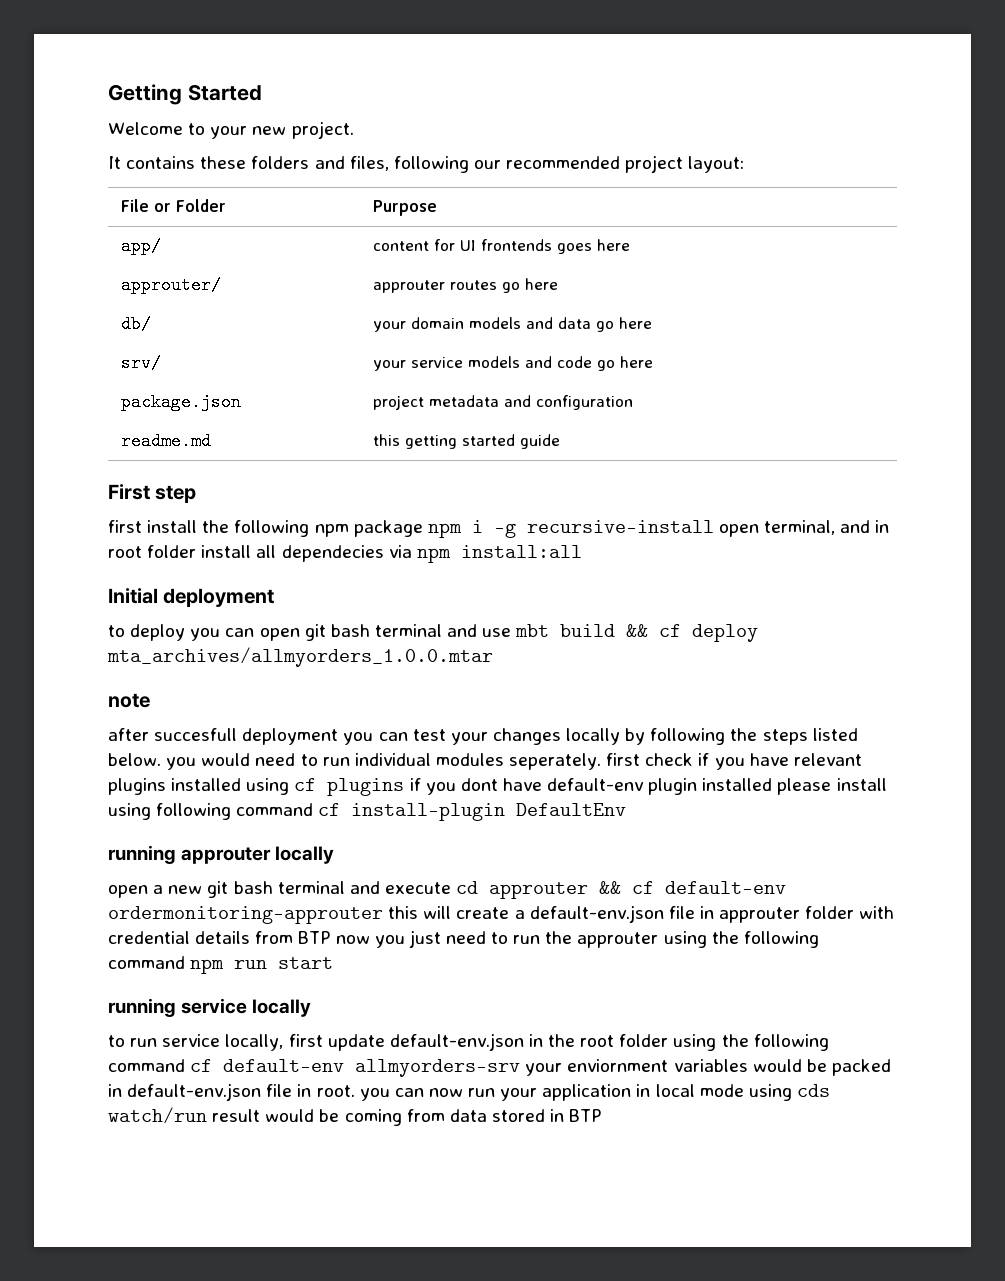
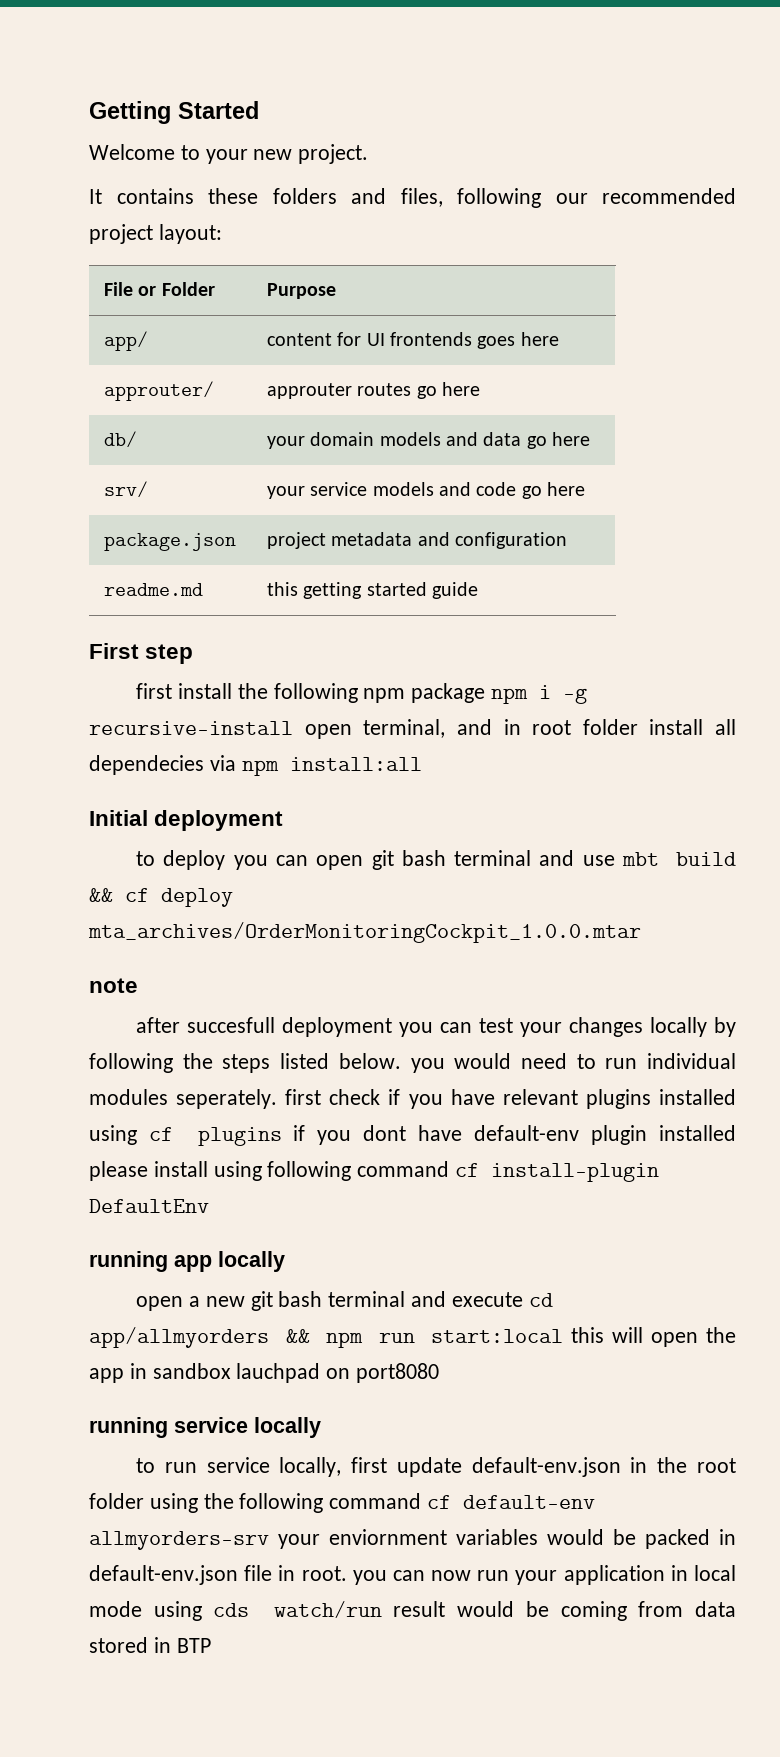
- to deploy you can open git bash terminal and use mbt build && cf deploy mta_archives/allmyorders_1.0.0.mtar
+ to deploy you can open git bash terminal and use mbt build && cf deploy mta_archives/OrderMonitoringCockpit_1.0.0.mtar
- running approuter locally
+ running app locally
- open a new git bash terminal and execute cd approuter && cf default-env ordermonitoring-approuter this will create a default-env.json file in approuter folder with credential details from BTP now you just need to run the approuter using the following command npm run start
+ open a new git bash terminal and execute cd app/allmyorders && npm run start:local this will open the app in sandbox lauchpad on port8080

